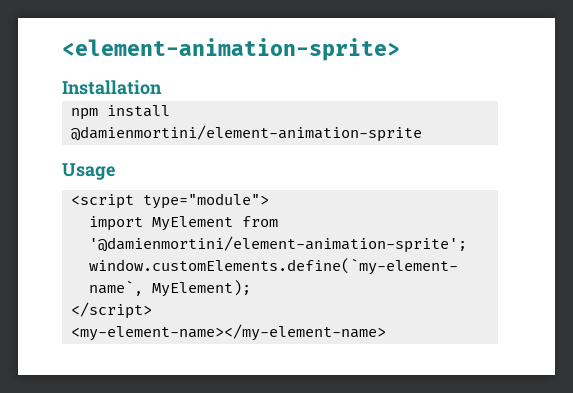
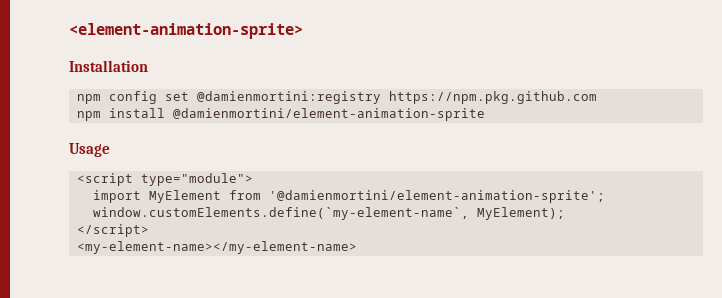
+ npm config set @damienmortini:registry https://npm.pkg.github.com

